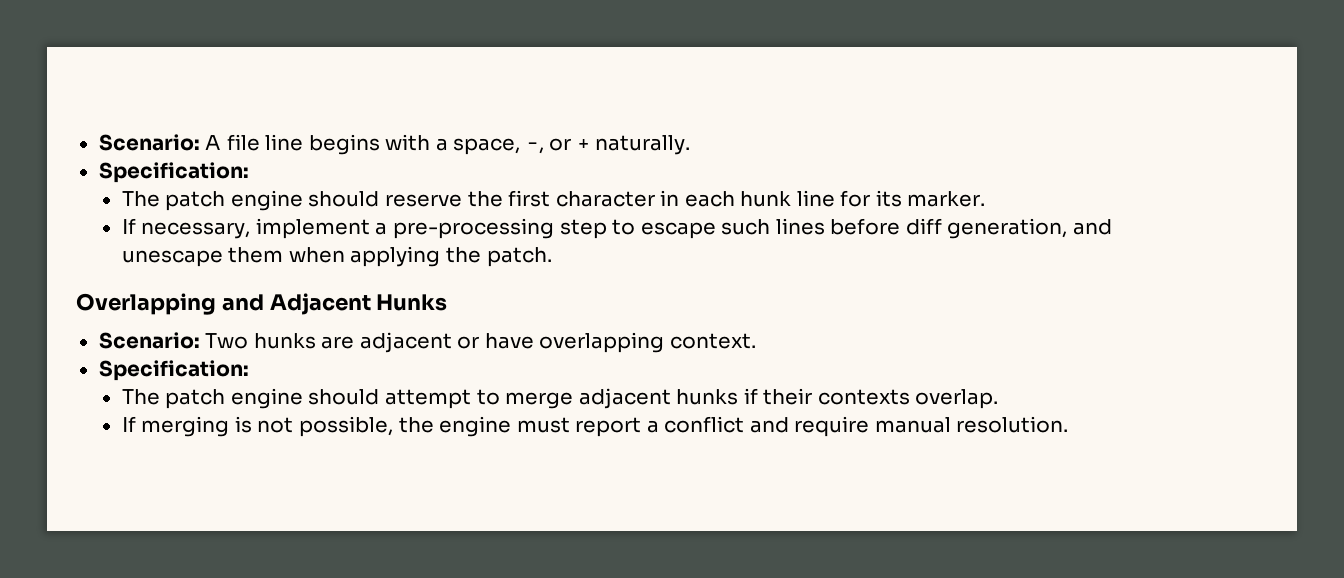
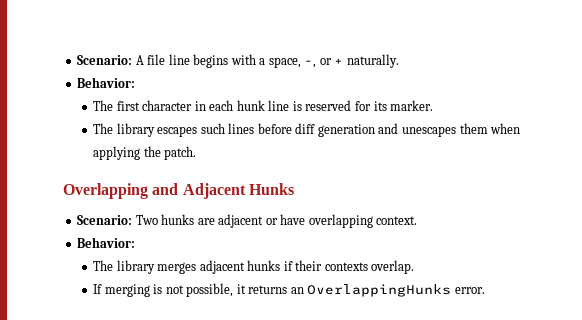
  Scenario: A file line begins with a space, -, or + naturally.
- Specification:
- The patch engine should reserve the first character in each hunk line for its marker.
+ Behavior:
+ The first character in each hunk line is reserved for its marker.
- If necessary, implement a pre-processing step to escape such lines before diff generation, and unescape them when applying the patch.
+ The library escapes such lines before diff generation and unescapes them when applying the patch.
  Scenario: Two hunks are adjacent or have overlapping context.
- Specification:
- The patch engine should attempt to merge adjacent hunks if their contexts overlap.
+ Behavior:
+ The library merges adjacent hunks if their contexts overlap.
- If merging is not possible, the engine must report a conflict and require manual resolution.
+ If merging is not possible, it returns an OverlappingHunks error.

